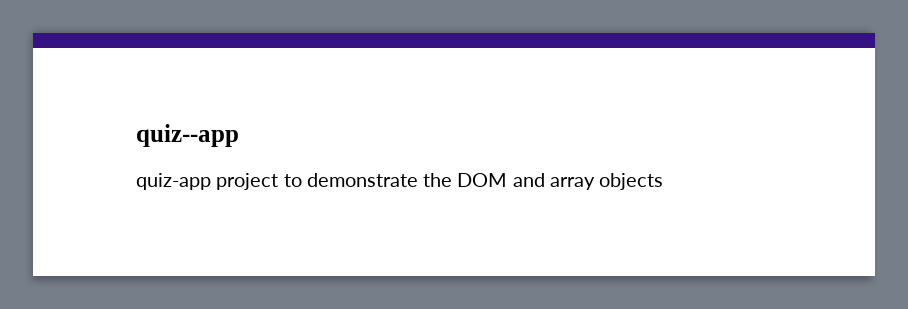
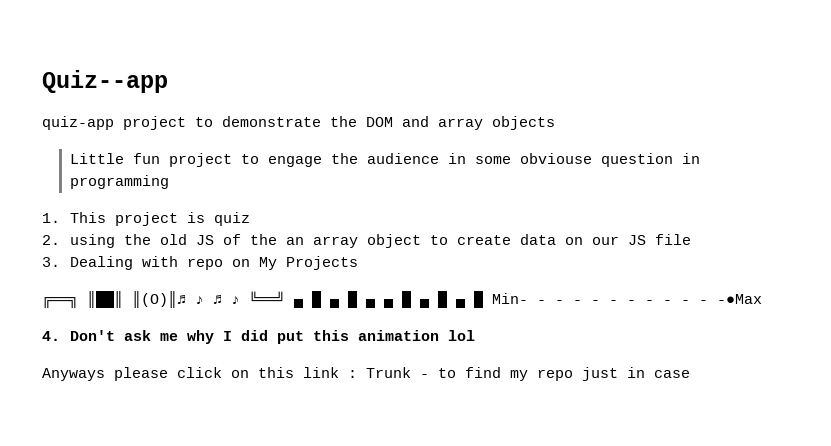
- quiz--app
+ Quiz--app
+ Little fun project to engage the audience in some obviouse question in programming
+ 1. This project is quiz
+ 2. using the old JS of the an array object to create data on our JS file
+ 3. Dealing with repo on My Projects
+ ╔══╗ ║██║ ║(O)║♫ ♪ ♫ ♪ ╚══╝ ▄ █ ▄ █ ▄ ▄ █ ▄ █ ▄ █ Min- - - - - - - - - - - -●Max
+ 4. Don't ask me why I did put this animation lol
+ Anyways please click on this link : Trunk - to find my repo just in case

